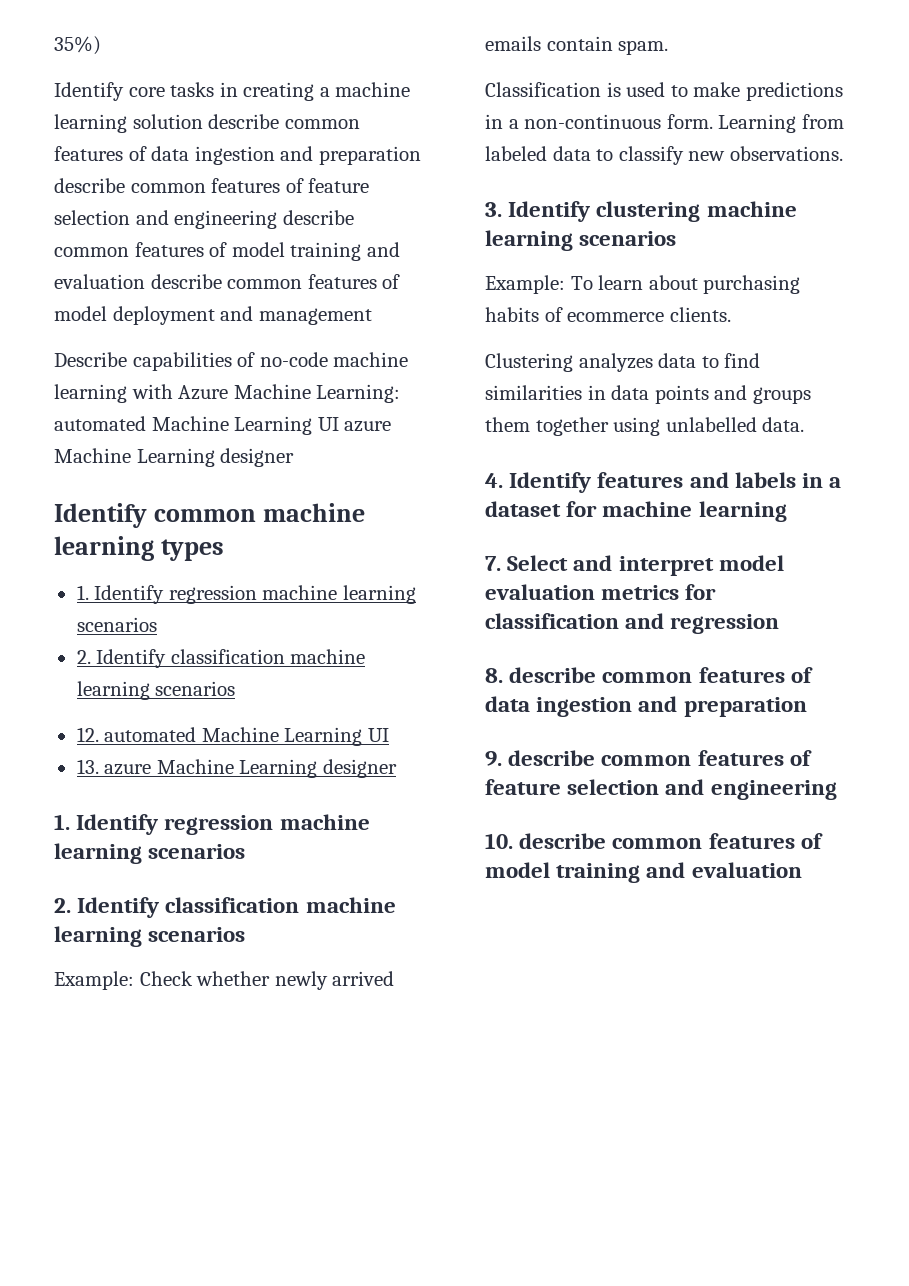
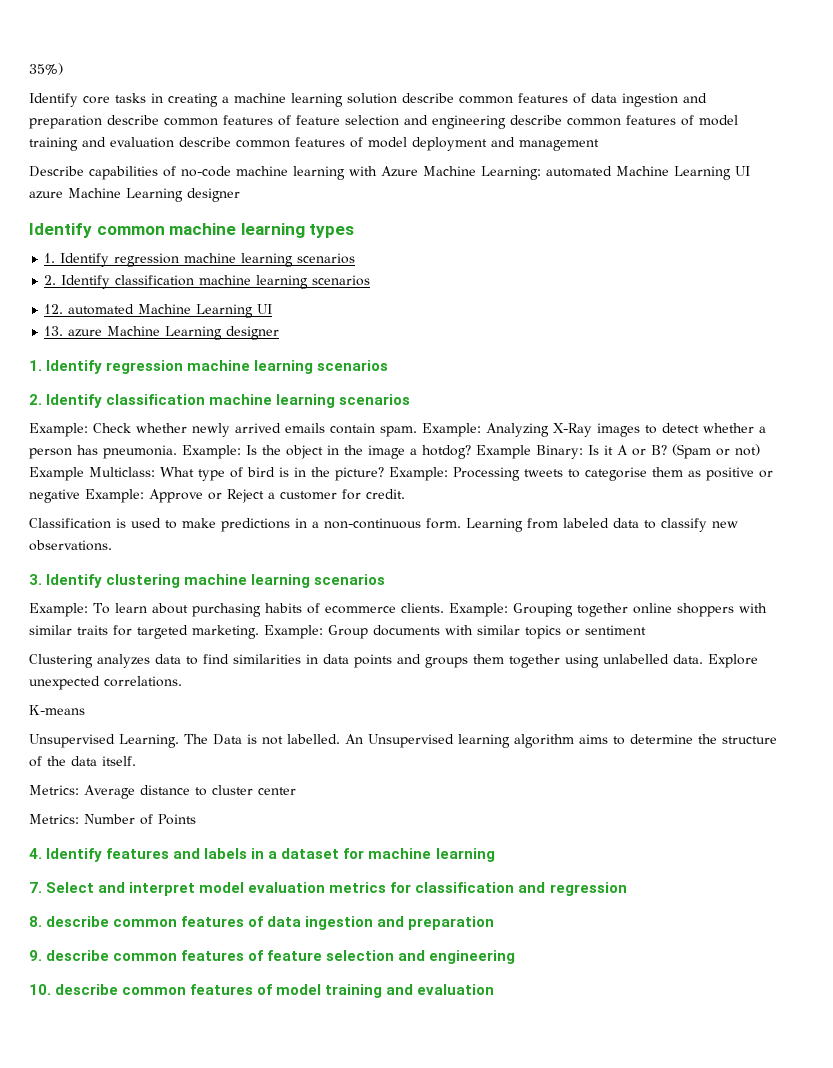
+ Example: Analyzing X-Ray images to detect whether a person has pneumonia. Example: Is the object in the image a hotdog? Example Binary: Is it A or B? (Spam or not) Example Multiclass: What type of bird is in the picture? Example: Processing tweets to categorise them as positive or negative Example: Approve or Reject a customer for credit.
+ Example: Grouping together online shoppers with similar traits for targeted marketing. Example: Group documents with similar topics or sentiment
+ Explore unexpected correlations.
+ K-means
+ Unsupervised Learning. The Data is not labelled. An Unsupervised learning algorithm aims to determine the structure of the data itself.
+ Metrics: Average distance to cluster center
+ Metrics: Number of Points

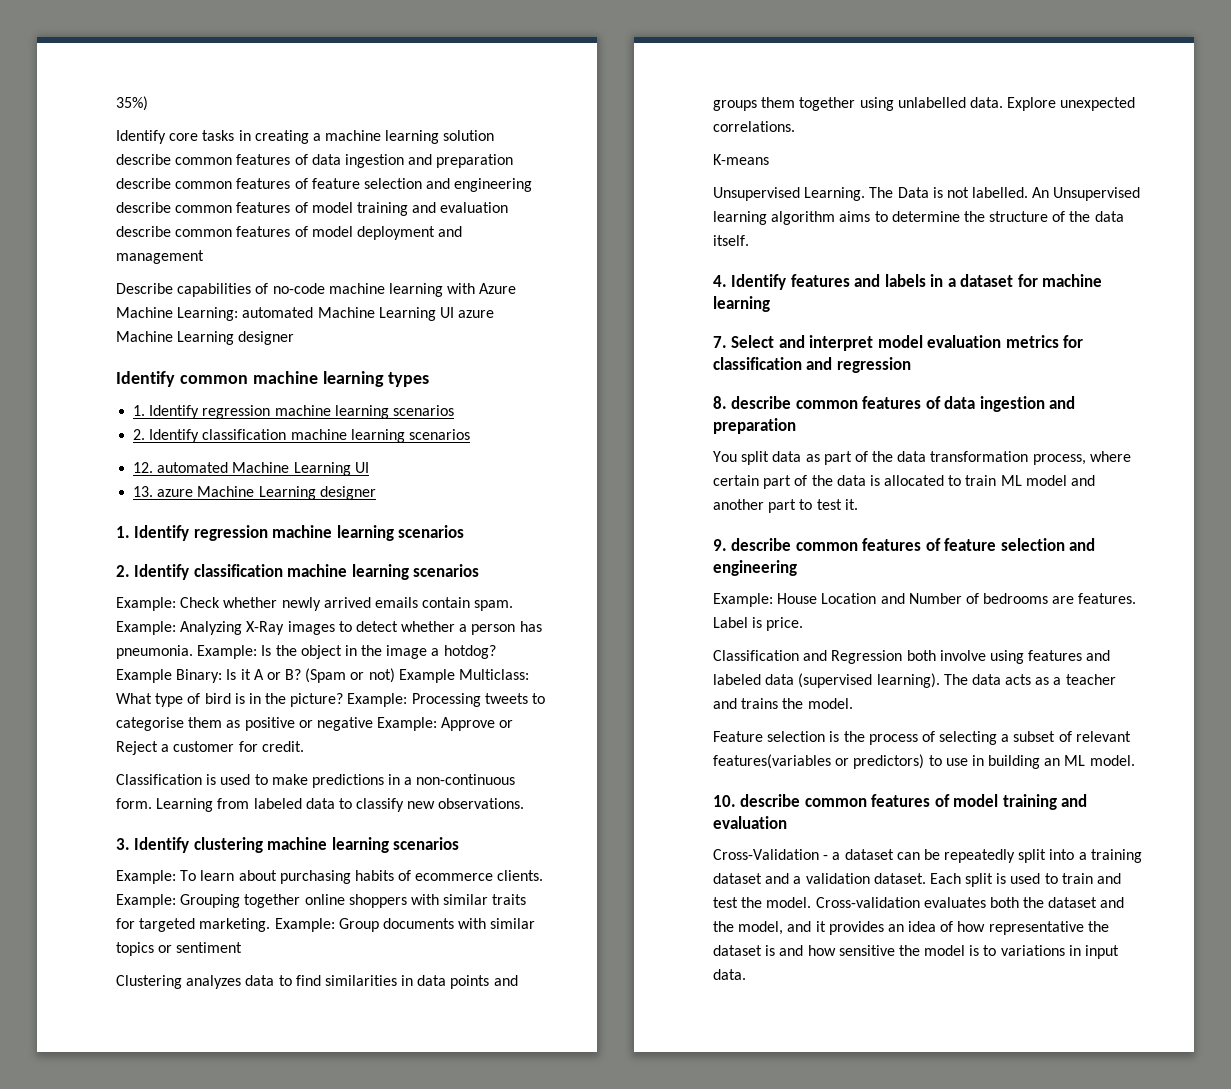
- Metrics: Average distance to cluster center
- Metrics: Number of Points
+ You split data as part of the data transformation process, where certain part of the data is allocated to train ML model and another part to test it.
+ Example: House Location and Number of bedrooms are features. Label is price.
+ Classification and Regression both involve using features and labeled data (supervised learning). The data acts as a teacher and trains the model.
+ Feature selection is the process of selecting a subset of relevant features(variables or predictors) to use in building an ML model.
+ Cross-Validation - a dataset can be repeatedly split into a training dataset and a validation dataset. Each split is used to train and test the model. Cross-validation evaluates both the dataset and the model, and it provides an idea of how representative the dataset is and how sensitive the model is to variations in input data.

